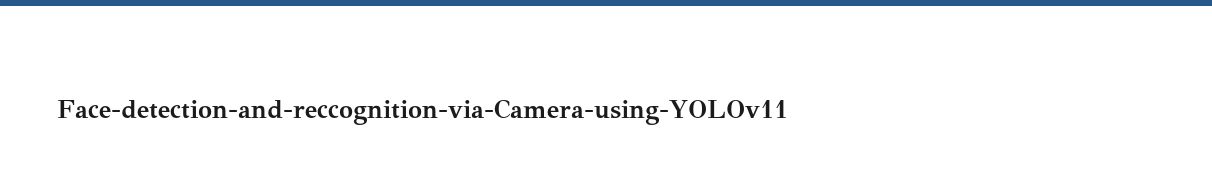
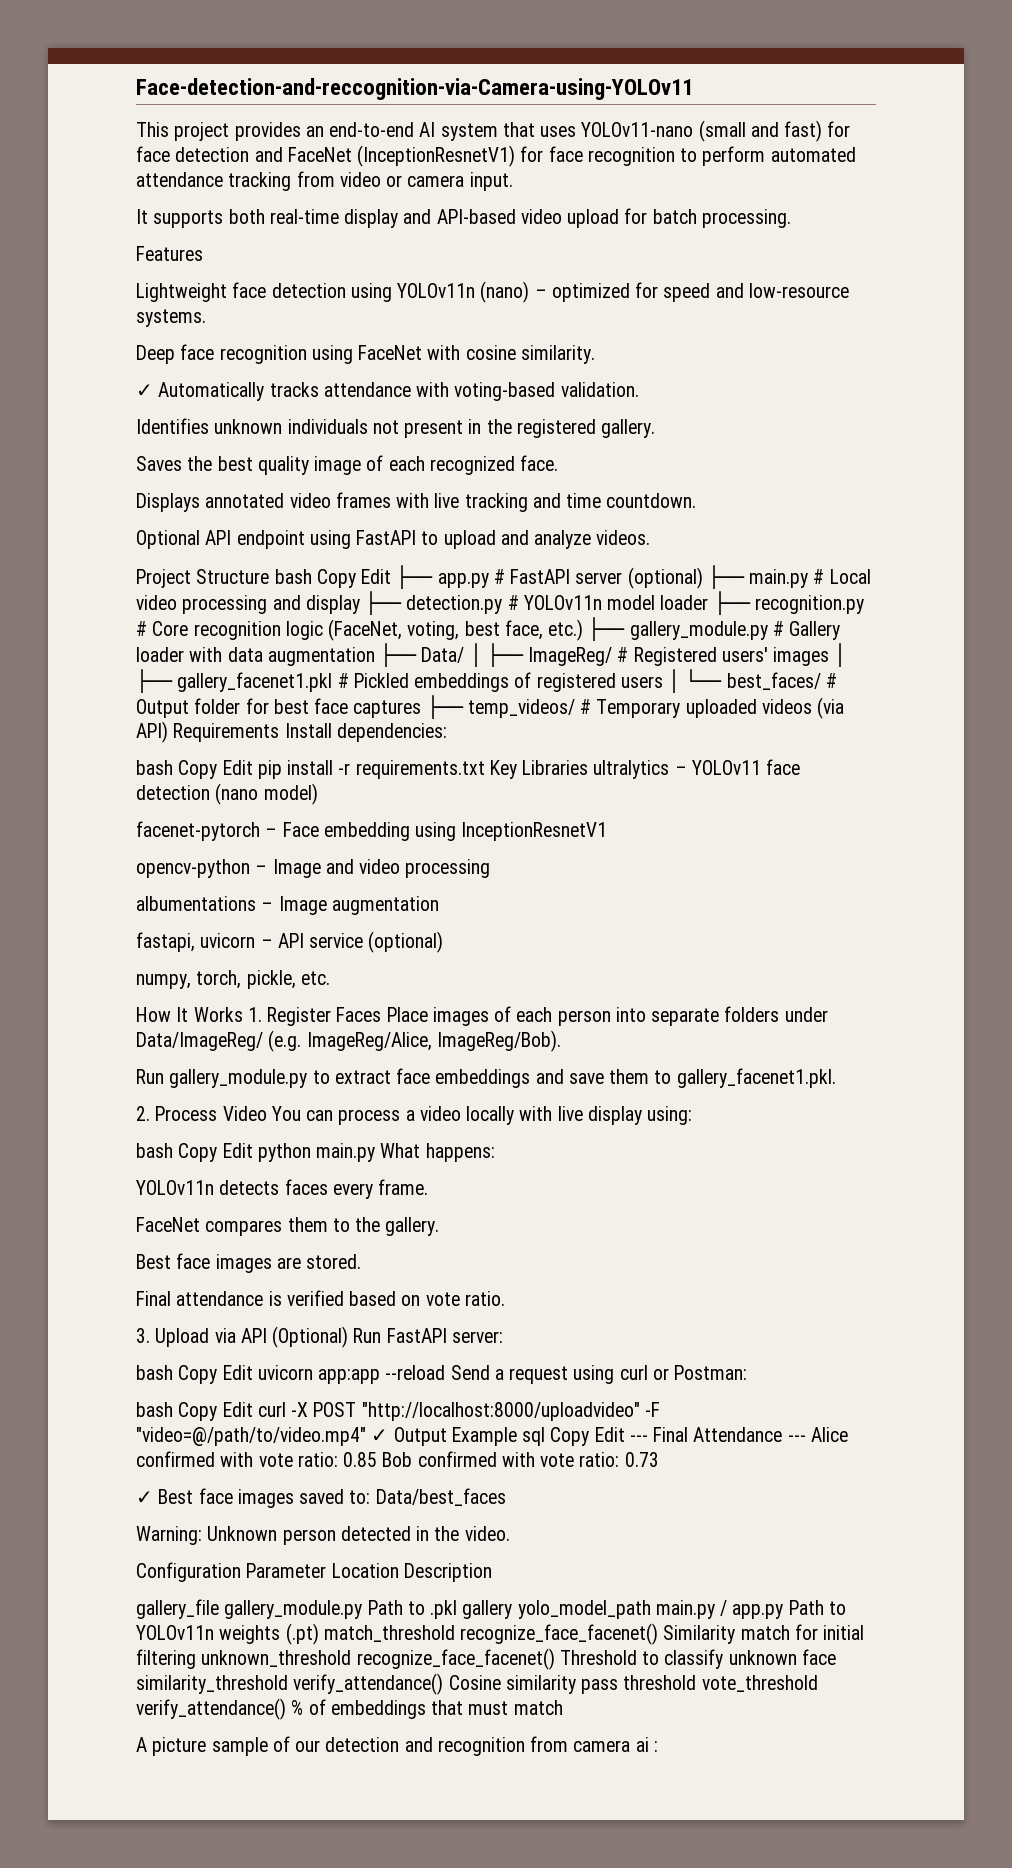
+ This project provides an end-to-end AI system that uses YOLOv11-nano (small and fast) for face detection and FaceNet (InceptionResnetV1) for face recognition to perform automated attendance tracking from video or camera input.
+ It supports both real-time display and API-based video upload for batch processing.
+ Features
+ Lightweight face detection using YOLOv11n (nano) – optimized for speed and low-resource systems.
+ Deep face recognition using FaceNet with cosine similarity.
+ ✓ Automatically tracks attendance with voting-based validation.
+ Identifies unknown individuals not present in the registered gallery.
+ Saves the best quality image of each recognized face.
+ Displays annotated video frames with live tracking and time countdown.
+ Optional API endpoint using FastAPI to upload and analyze videos.
+ Project Structure bash Copy Edit ├── app.py # FastAPI server (optional) ├── main.py # Local video processing and display ├── detection.py # YOLOv11n model loader ├── recognition.py # Core recognition logic (FaceNet, voting, best face, etc.) ├── gallery_module.py # Gallery loader with data augmentation ├── Data/ │ ├── ImageReg/ # Registered users' images │ ├── gallery_facenet1.pkl # Pickled embeddings of registered users │ └── best_faces/ # Output folder for best face captures ├── temp_videos/ # Temporary uploaded videos (via API) Requirements Install dependencies:
+ bash Copy Edit pip install -r requirements.txt Key Libraries ultralytics – YOLOv11 face detection (nano model)
+ facenet-pytorch – Face embedding using InceptionResnetV1
+ opencv-python – Image and video processing
+ albumentations – Image augmentation
+ fastapi, uvicorn – API service (optional)
+ numpy, torch, pickle, etc.
+ How It Works 1. Register Faces Place images of each person into separate folders under Data/ImageReg/ (e.g. ImageReg/Alice, ImageReg/Bob).
+ Run gallery_module.py to extract face embeddings and save them to gallery_facenet1.pkl.
+ 2. Process Video You can process a video locally with live display using:
+ bash Copy Edit python main.py What happens:
+ YOLOv11n detects faces every frame.
+ FaceNet compares them to the gallery.
+ Best face images are stored.
+ Final attendance is verified based on vote ratio.
+ 3. Upload via API (Optional) Run FastAPI server:
+ bash Copy Edit uvicorn app:app --reload Send a request using curl or Postman:
+ bash Copy Edit curl -X POST "http://localhost:8000/uploadvideo" -F "video=@/path/to/video.mp4" ✓ Output Example sql Copy Edit --- Final Attendance --- Alice confirmed with vote ratio: 0.85 Bob confirmed with vote ratio: 0.73
+ ✓ Best face images saved to: Data/best_faces
+ Warning: Unknown person detected in the video.
+ Configuration Parameter Location Description
+ gallery_file gallery_module.py Path to .pkl gallery yolo_model_path main.py / app.py Path to YOLOv11n weights (.pt) match_threshold recognize_face_facenet() Similarity match for initial filtering unknown_threshold recognize_face_facenet() Threshold to classify unknown face similarity_threshold verify_attendance() Cosine similarity pass threshold vote_threshold verify_attendance() % of embeddings that must match
+ A picture sample of our detection and recognition from camera ai :

